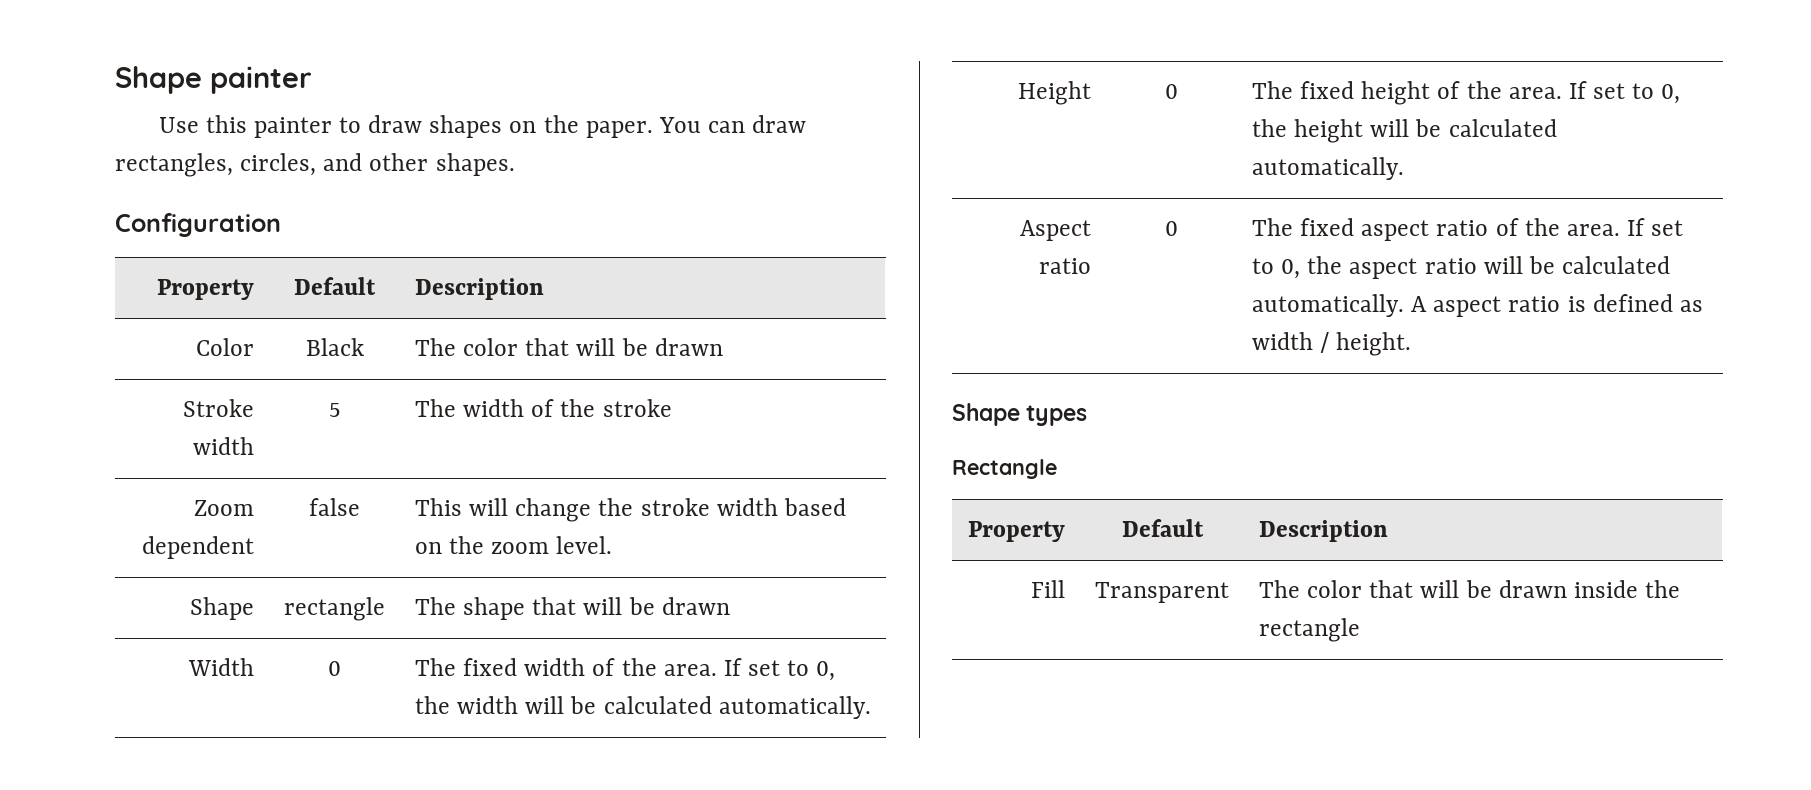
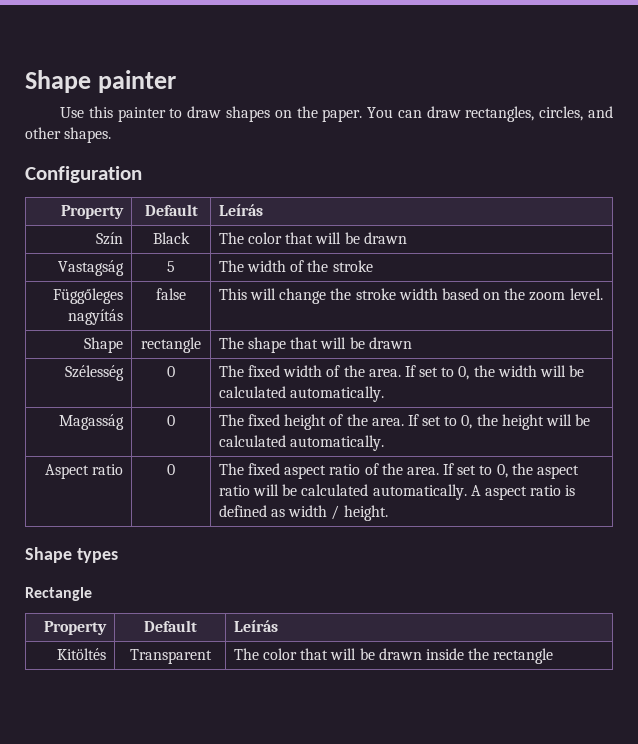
  Configuration
- Property | Default | Description
- Color | Black | The color that will be drawn
+ Property | Default | Leírás
+ Szín | Black | The color that will be drawn
- Stroke width | 5 | The width of the stroke
+ Vastagság | 5 | The width of the stroke
- Zoom dependent | false | This will change the stroke width based on the zoom level.
+ Függőleges nagyítás | false | This will change the stroke width based on the zoom level.
- Width | 0 | The fixed width of the area. If set to 0, the width will be calculated automatically.
+ Szélesség | 0 | The fixed width of the area. If set to 0, the width will be calculated automatically.
- Height | 0 | The fixed height of the area. If set to 0, the height will be calculated automatically.
+ Magasság | 0 | The fixed height of the area. If set to 0, the height will be calculated automatically.
  Rectangle
- Property | Default | Description
- Fill | Transparent | The color that will be drawn inside the rectangle
+ Property | Default | Leírás
+ Kitöltés | Transparent | The color that will be drawn inside the rectangle

